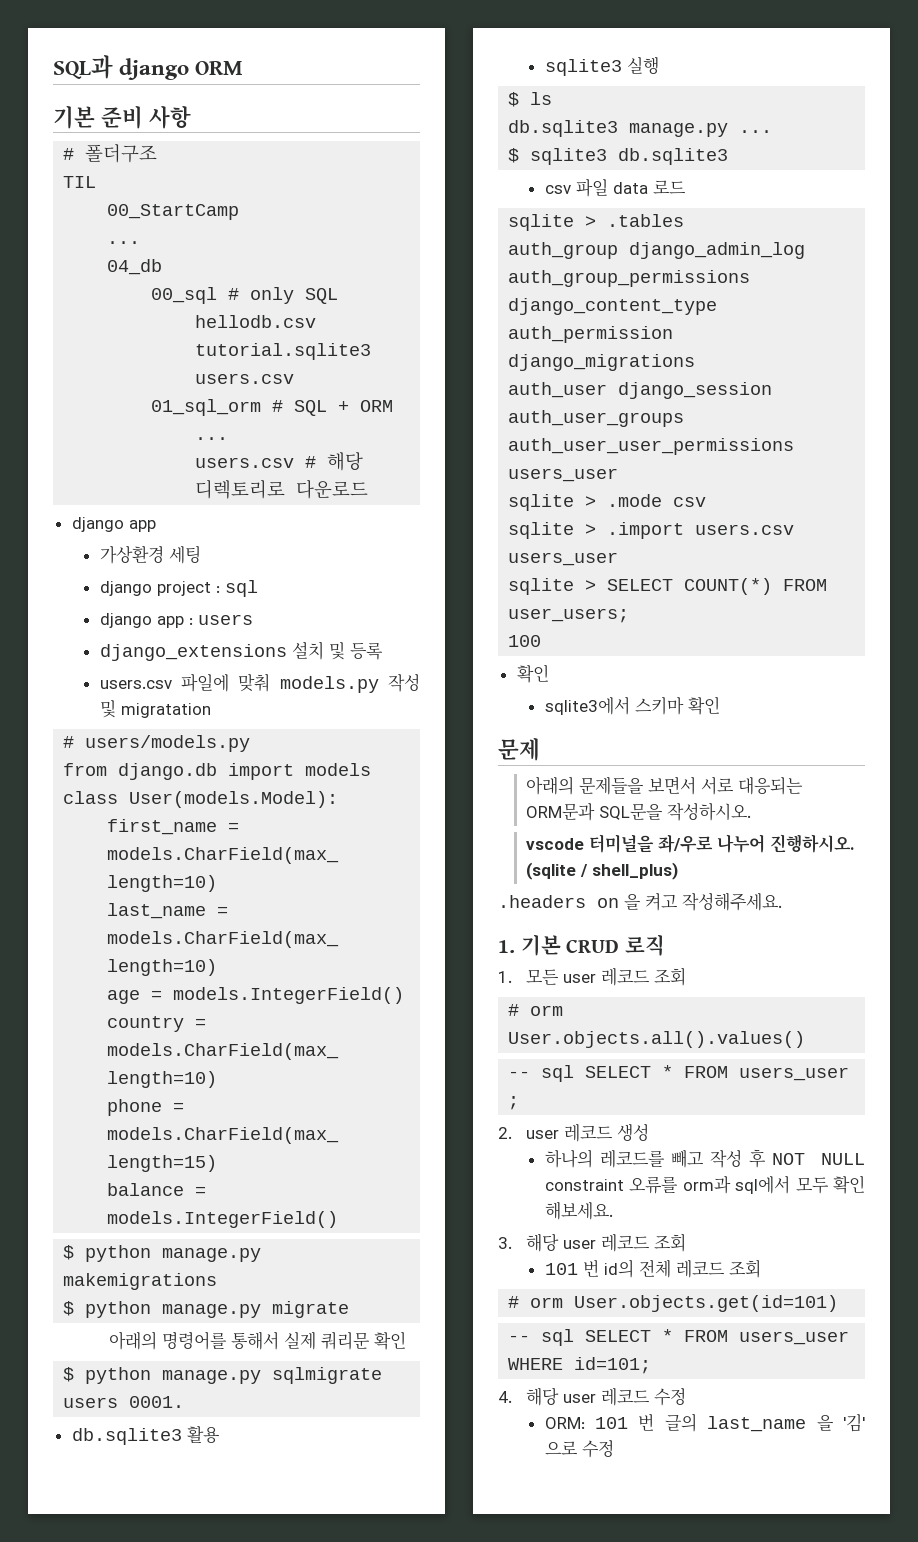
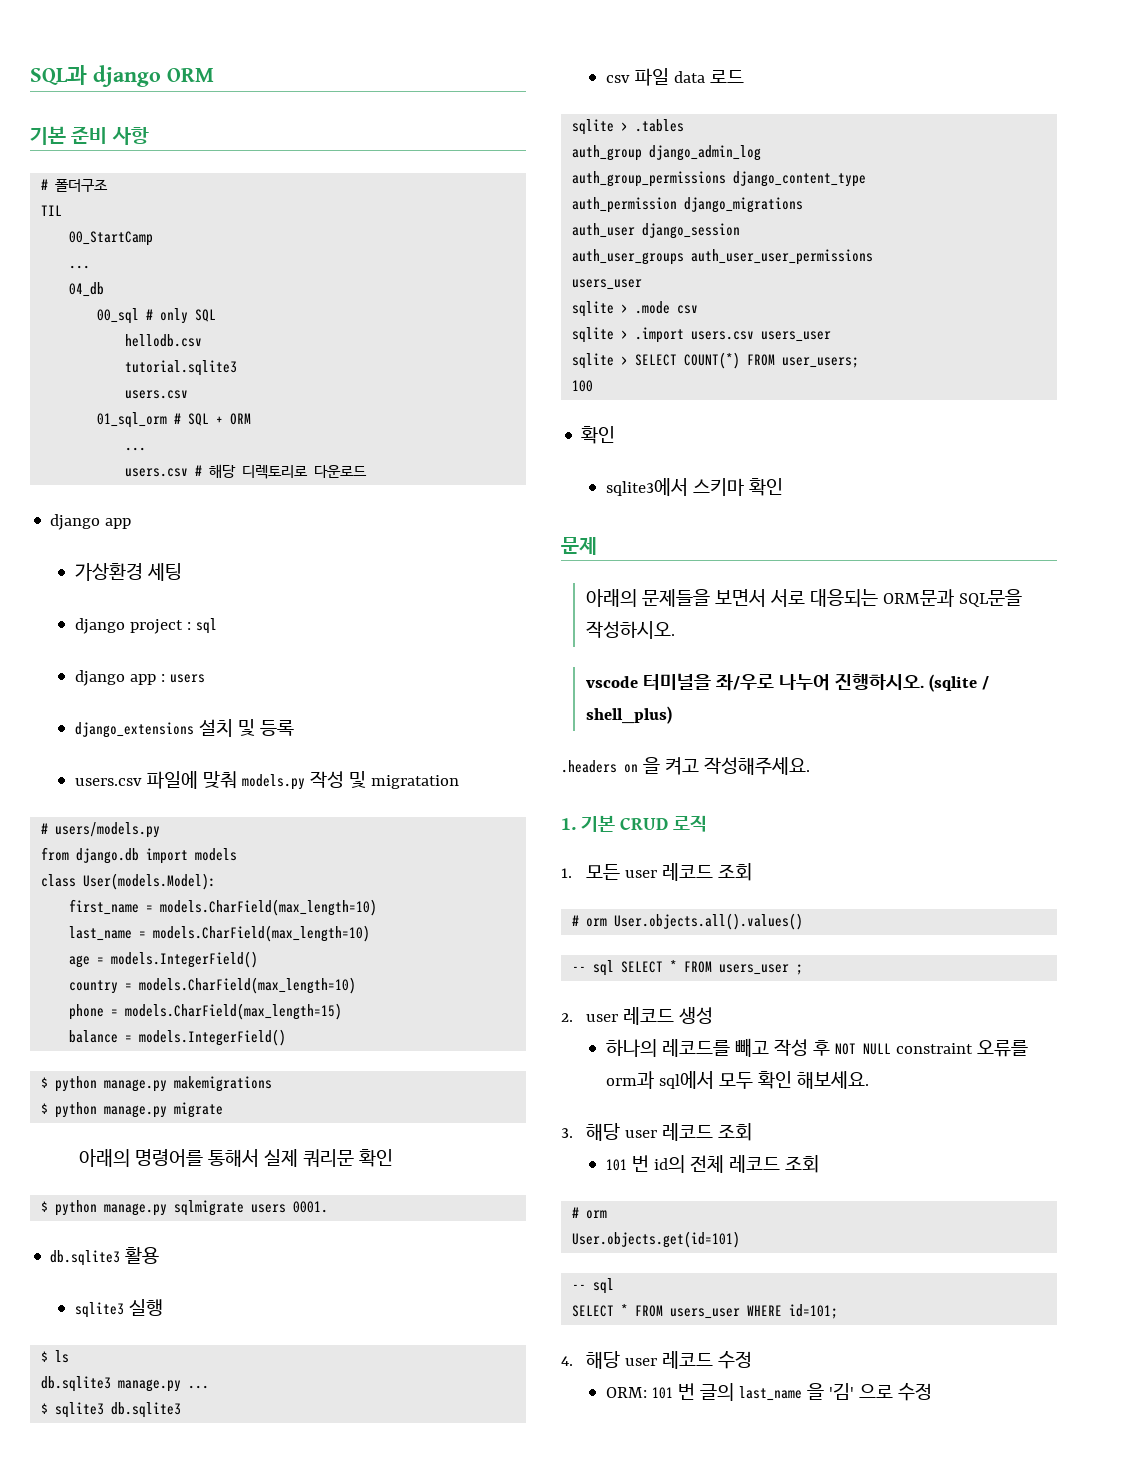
  101 번 id의 전체 레코드 조회
- # orm User.objects.get(id=101)
- -- sql SELECT * FROM users_user WHERE id=101;
+ # orm
+ User.objects.get(id=101)
+ -- sql
+ SELECT * FROM users_user WHERE id=101;

